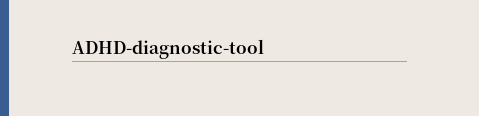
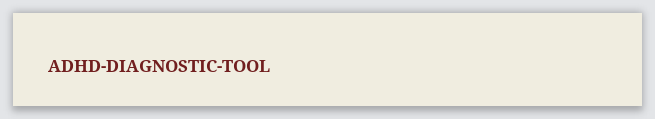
- ADHD-diagnostic-tool
+ ADHD-DIAGNOSTIC-TOOL

